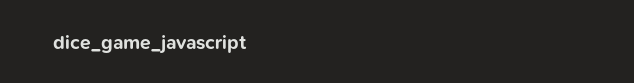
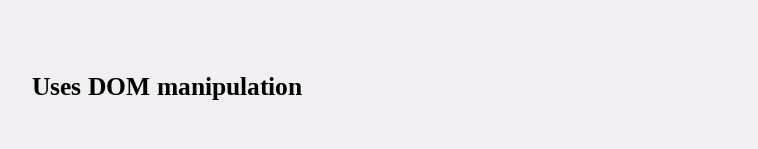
- dice_game_javascript
+ Uses DOM manipulation

